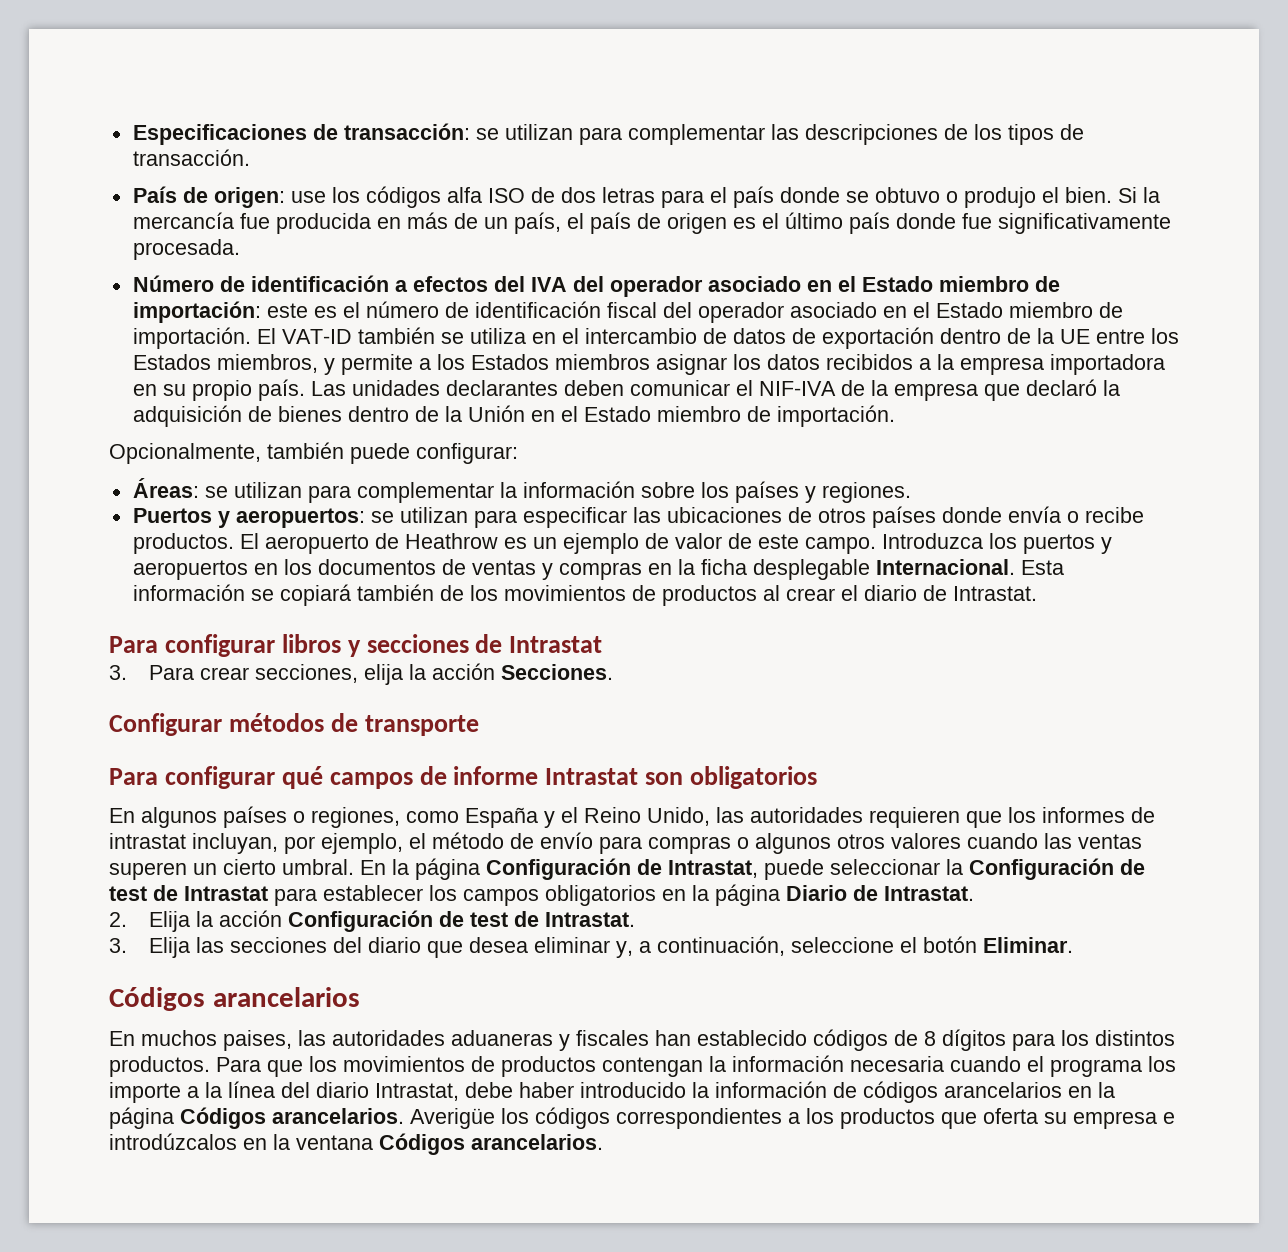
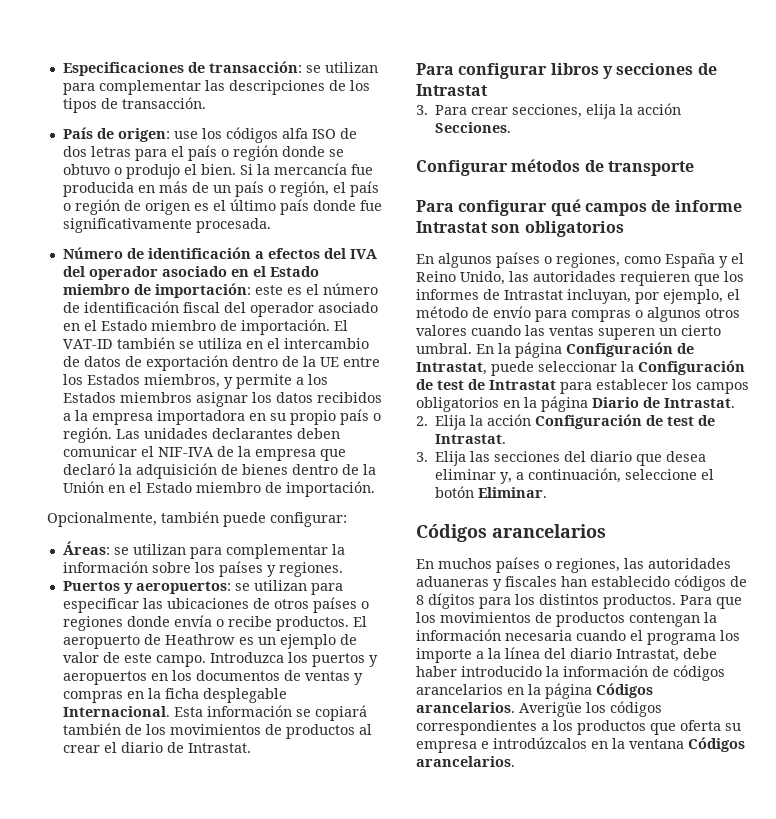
- País de origen: use los códigos alfa ISO de dos letras para el país donde se obtuvo o produjo el bien.
+ País de origen: use los códigos alfa ISO de dos letras para el país o región donde se obtuvo o produjo el bien.
- Si la mercancía fue producida en más de un país, el país de origen es el último país donde fue significativamente procesada.
+ Si la mercancía fue producida en más de un país o región, el país o región de origen es el último país donde fue significativamente procesada.
- El VAT-ID también se utiliza en el intercambio de datos de exportación dentro de la UE entre los Estados miembros, y permite a los Estados miembros asignar los datos recibidos a la empresa importadora en su propio país.
+ El VAT-ID también se utiliza en el intercambio de datos de exportación dentro de la UE entre los Estados miembros, y permite a los Estados miembros asignar los datos recibidos a la empresa importadora en su propio país o región.
- Puertos y aeropuertos: se utilizan para especificar las ubicaciones de otros países donde envía o recibe productos.
+ Puertos y aeropuertos: se utilizan para especificar las ubicaciones de otros países o regiones donde envía o recibe productos.
- En algunos países o regiones, como España y el Reino Unido, las autoridades requieren que los informes de intrastat incluyan, por ejemplo, el método de envío para compras o algunos otros valores cuando las ventas superen un cierto umbral.
+ En algunos países o regiones, como España y el Reino Unido, las autoridades requieren que los informes de Intrastat incluyan, por ejemplo, el método de envío para compras o algunos otros valores cuando las ventas superen un cierto umbral.
- En muchos paises, las autoridades aduaneras y fiscales han establecido códigos de 8 dígitos para los distintos productos.
+ En muchos países o regiones, las autoridades aduaneras y fiscales han establecido códigos de 8 dígitos para los distintos productos.

